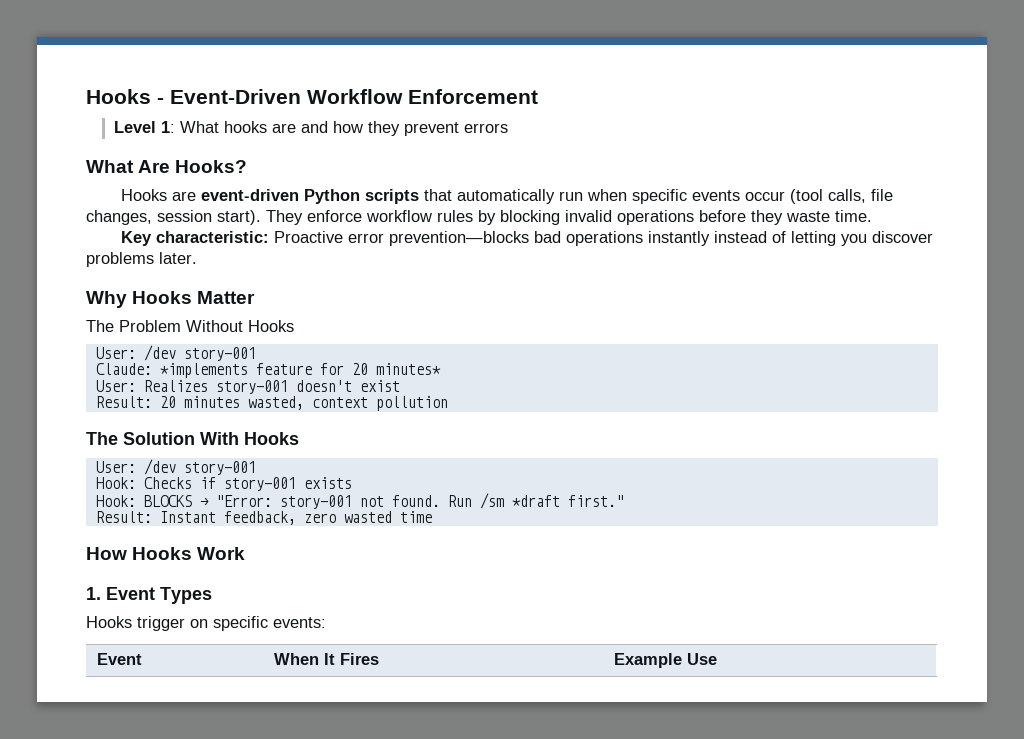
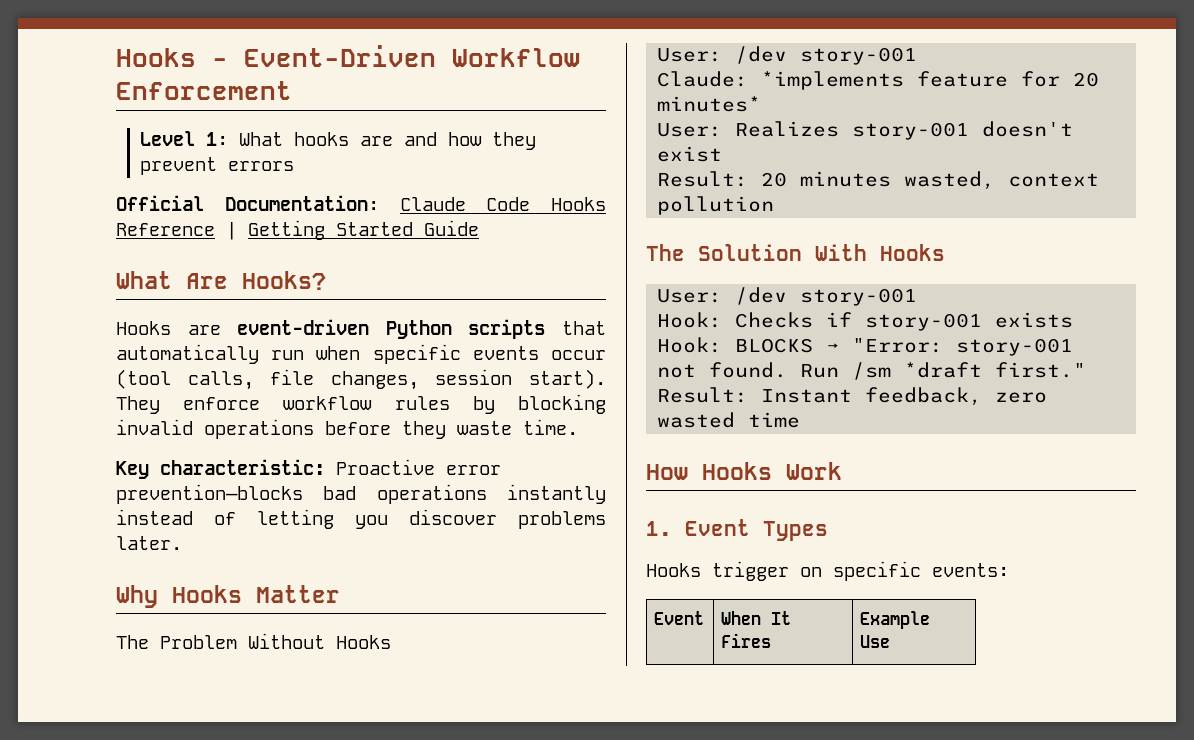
+ Official Documentation: Claude Code Hooks Reference | Getting Started Guide

